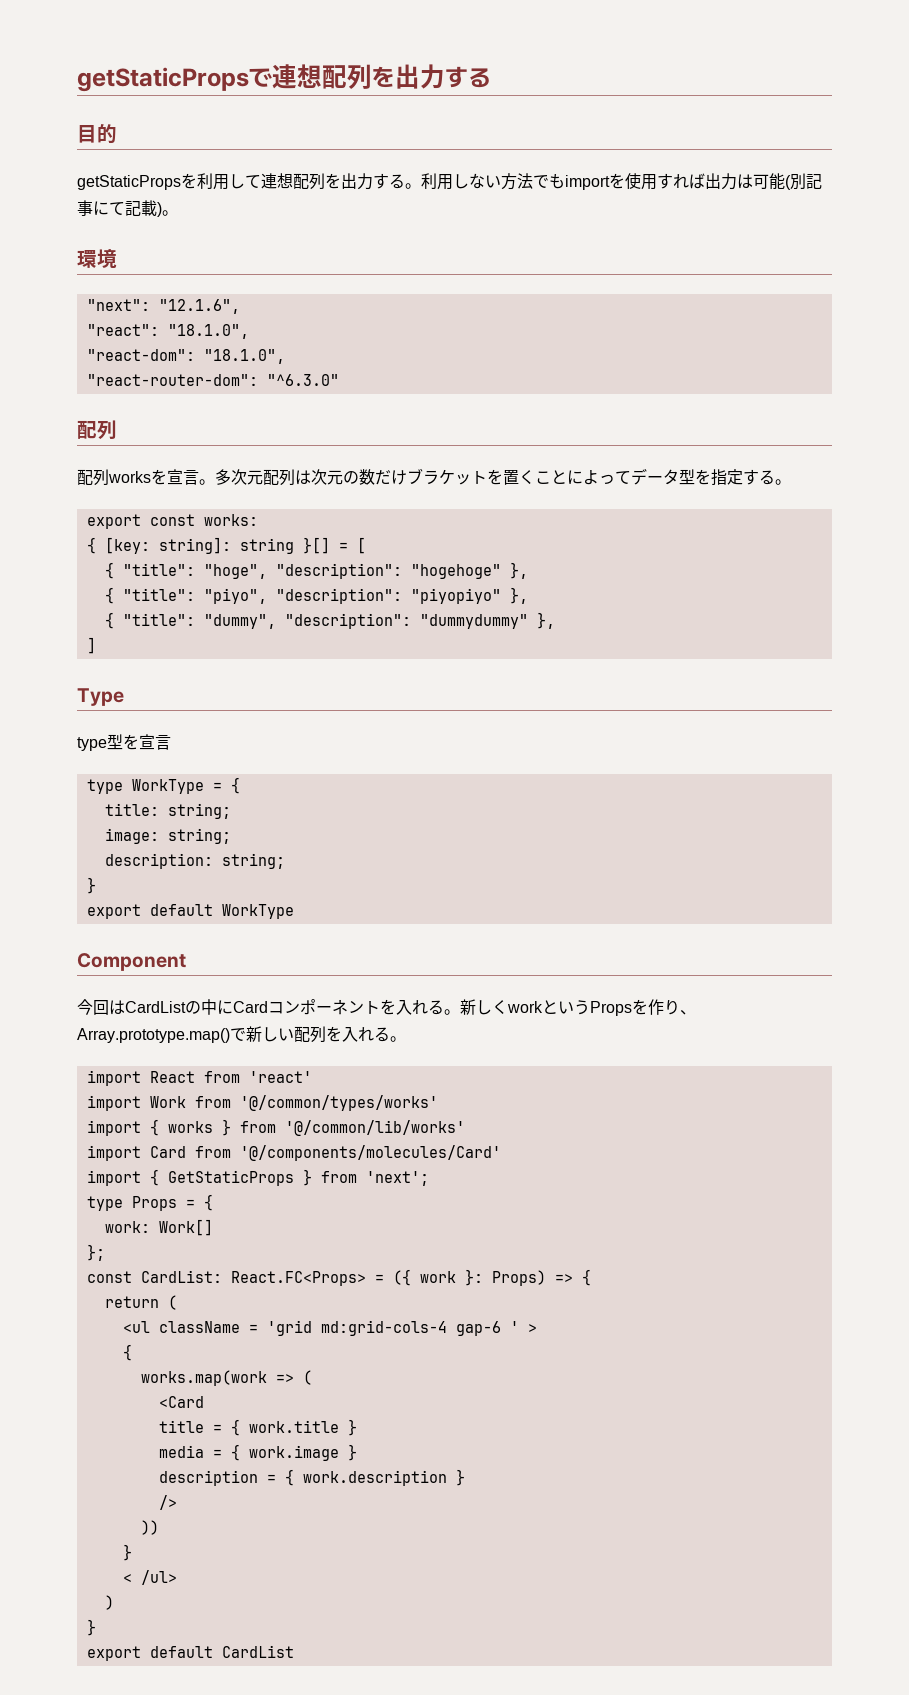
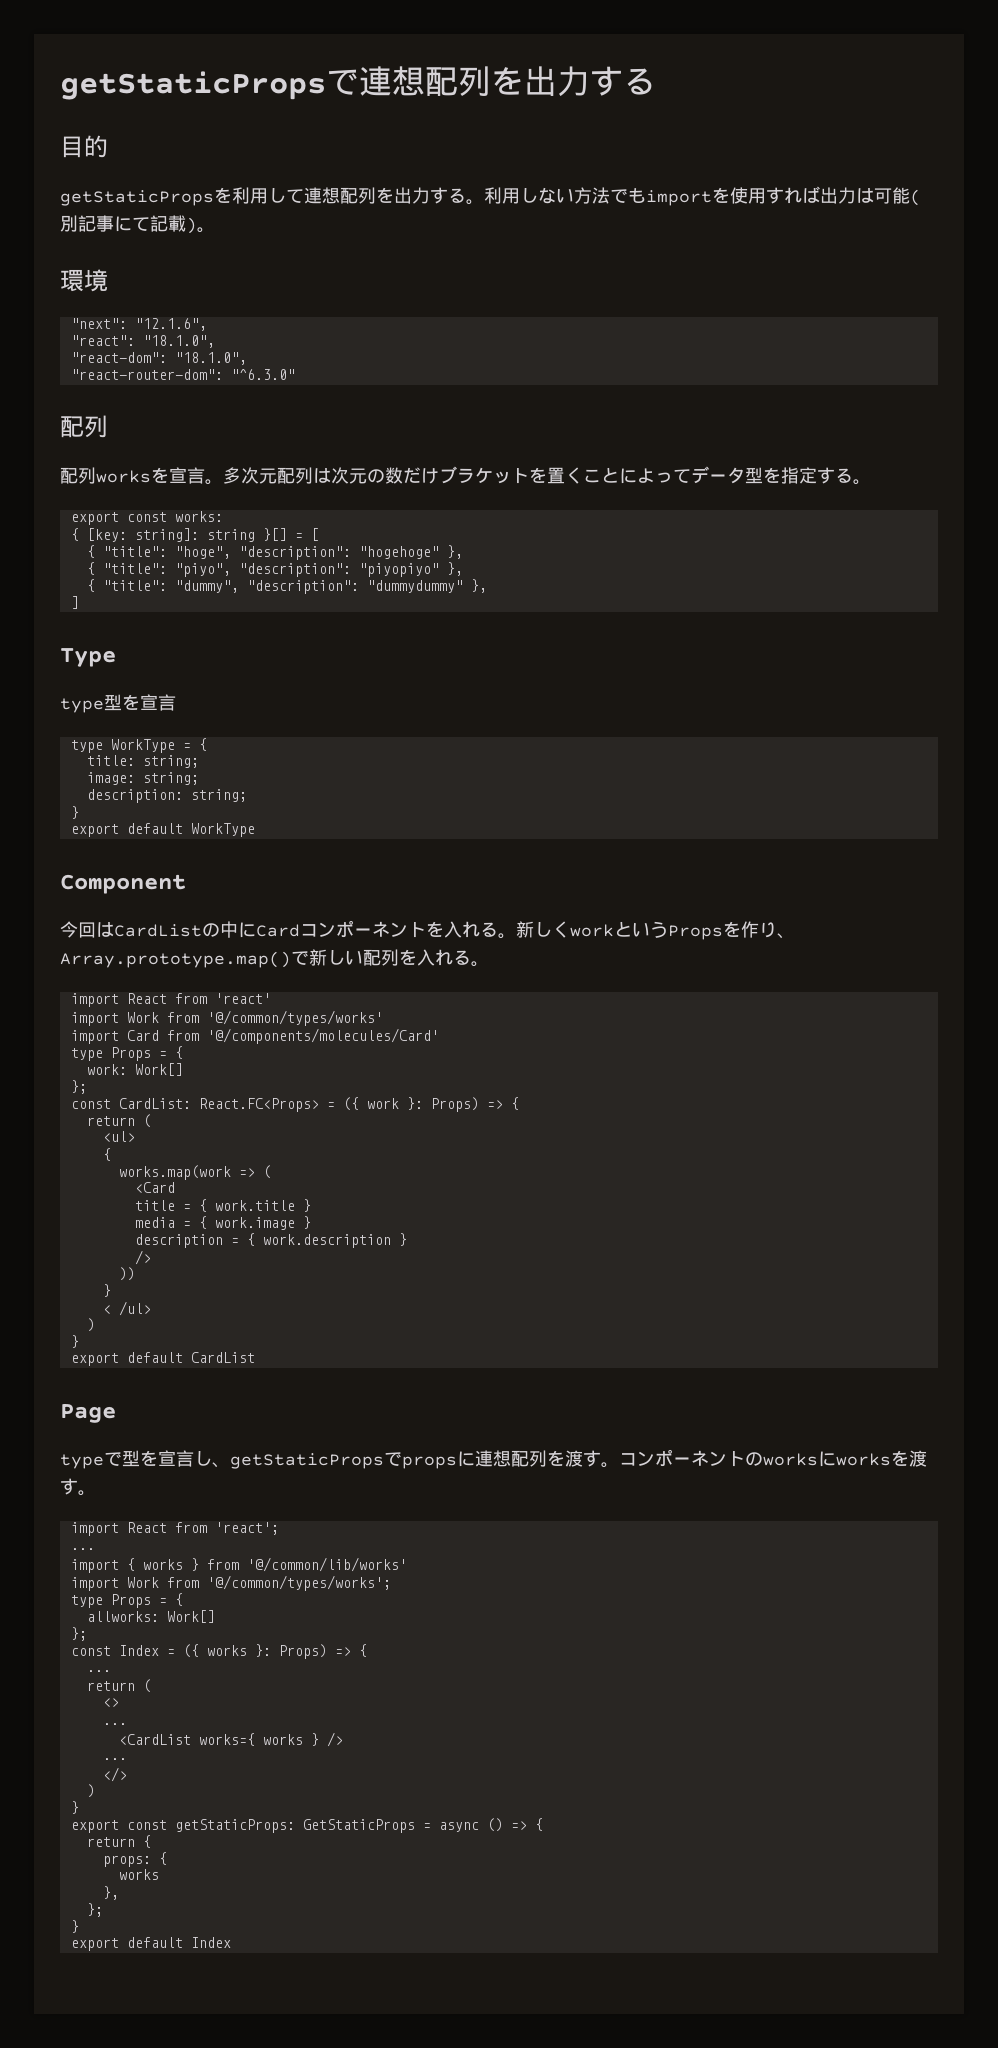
- import { works } from '@/common/lib/works'
  import Card from '@/components/molecules/Card'
- import { GetStaticProps } from 'next';
- <ul className = 'grid md:grid-cols-4 gap-6 ' >
+ <ul>
+ Page
+ typeで型を宣言し、getStaticPropsでpropsに連想配列を渡す。コンポーネントのworksにworksを渡す。
+ import React from 'react';
+ ...
+ import { works } from '@/common/lib/works'
+ import Work from '@/common/types/works';
+ type Props = {
+ allworks: Work[]
+ };
+ const Index = ({ works }: Props) => {
+ ...
+ return (
+ <>
+ ...
+ <CardList works={ works } />
+ ...
+ </>
+ )
+ }
+ export const getStaticProps: GetStaticProps = async () => {
+ return {
+ props: {
+ works
+ },
+ };
+ }
+ export default Index

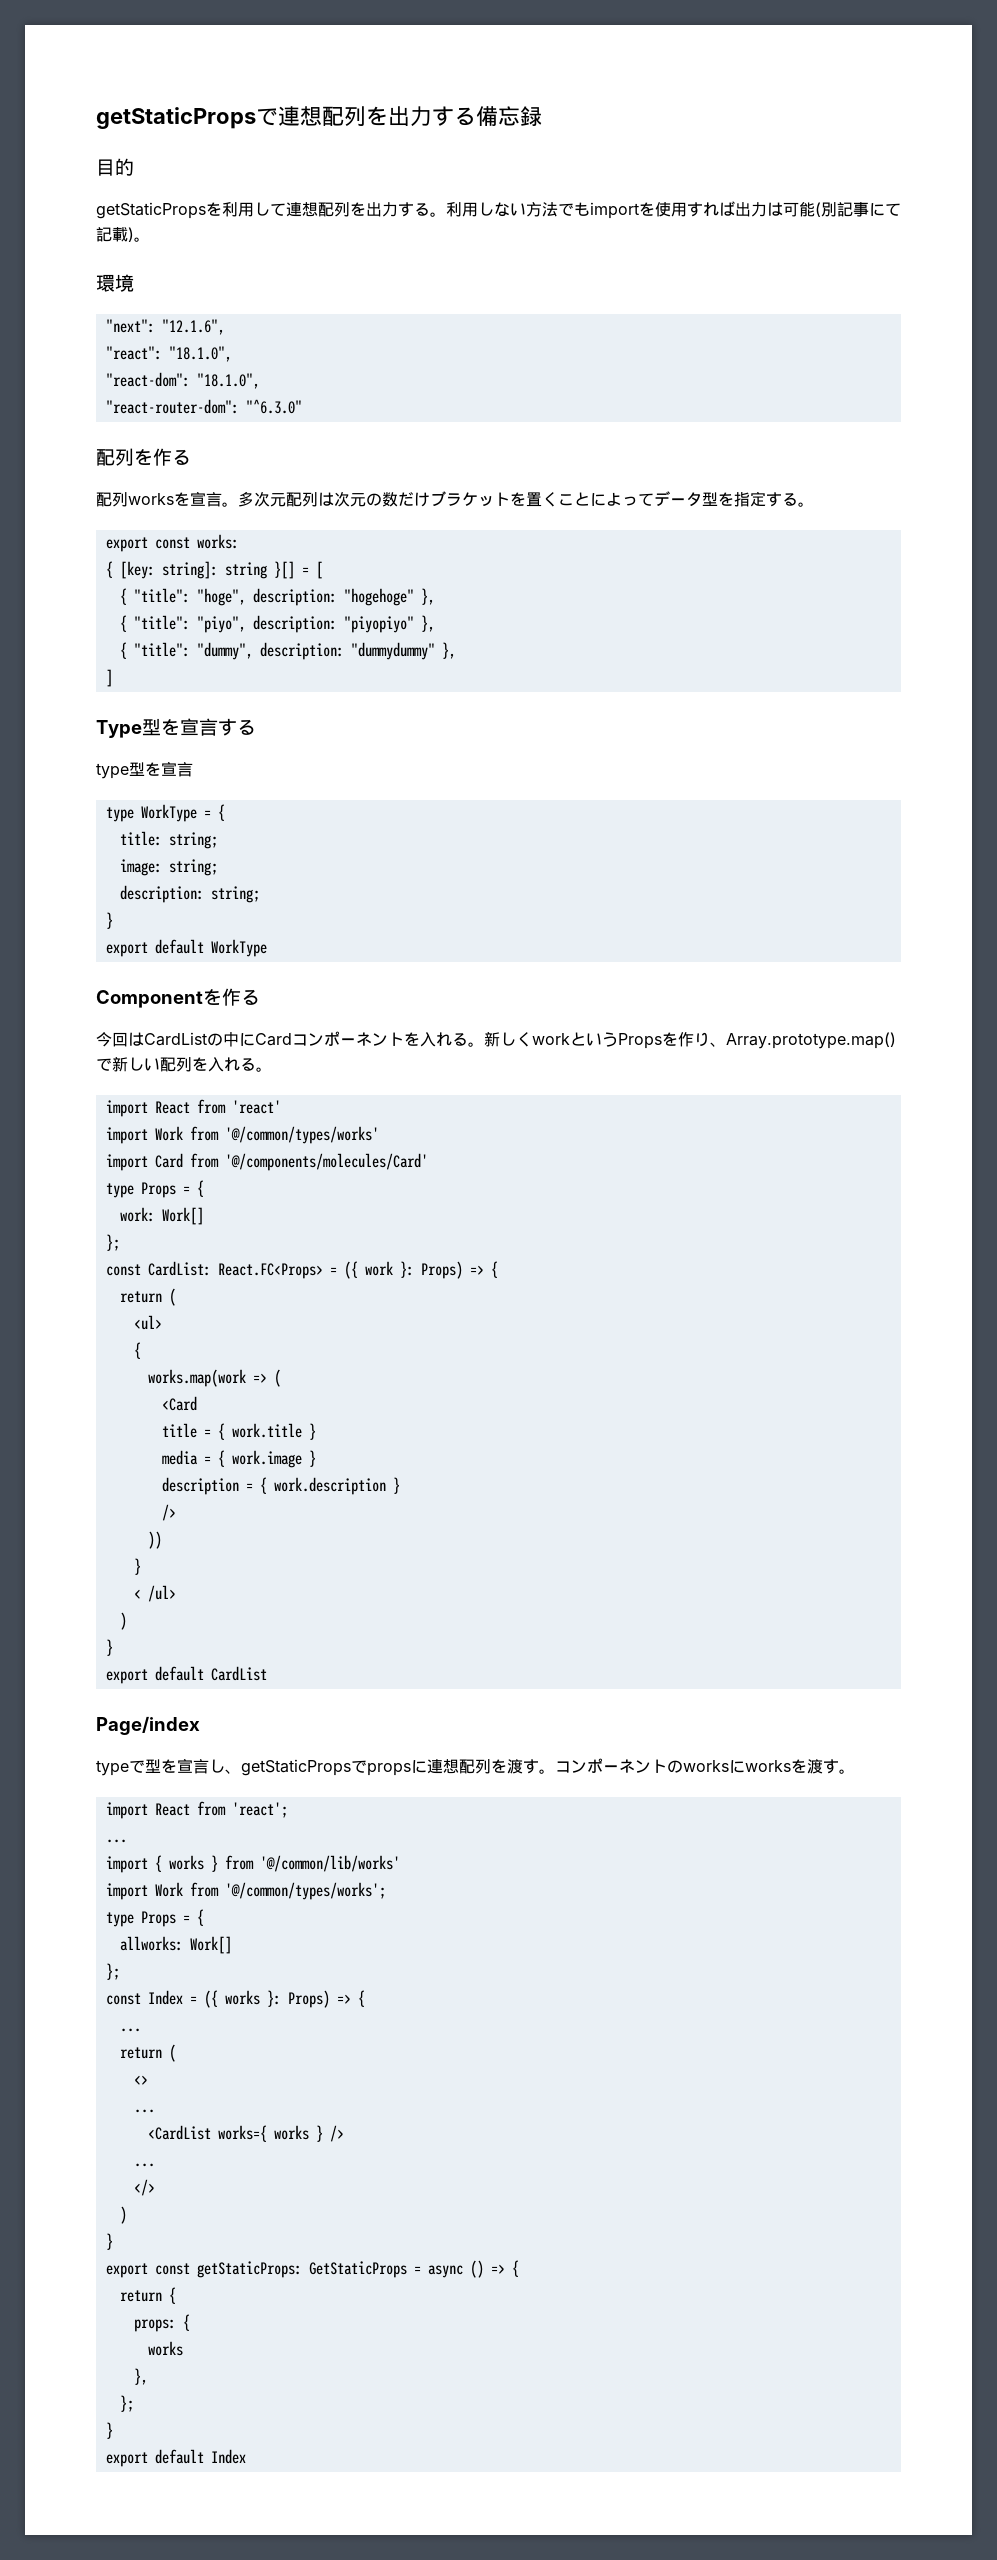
- getStaticPropsで連想配列を出力する
+ getStaticPropsで連想配列を出力する備忘録
  "react-router-dom": "^6.3.0"
- 配列
+ 配列を作る
- { "title": "hoge", "description": "hogehoge" },
+ { "title": "hoge", description: "hogehoge" },
- { "title": "piyo", "description": "piyopiyo" },
+ { "title": "piyo", description: "piyopiyo" },
- { "title": "dummy", "description": "dummydummy" },
+ { "title": "dummy", description: "dummydummy" },
- Type
+ Type型を宣言する
- Component
+ Componentを作る
- Page
+ Page/index

